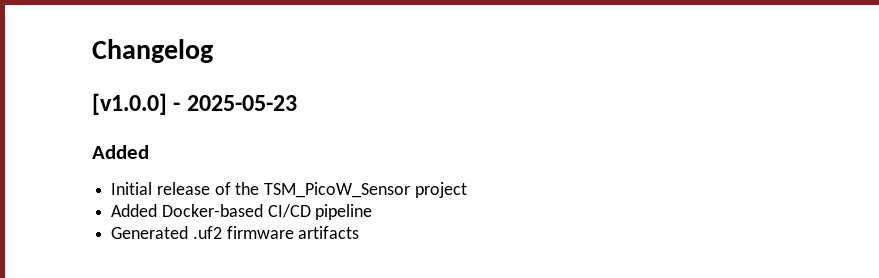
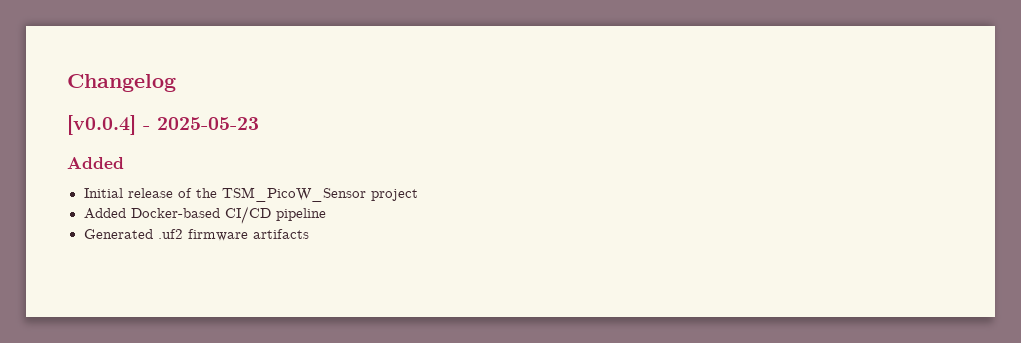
- [v1.0.0] - 2025-05-23
+ [v0.0.4] - 2025-05-23

